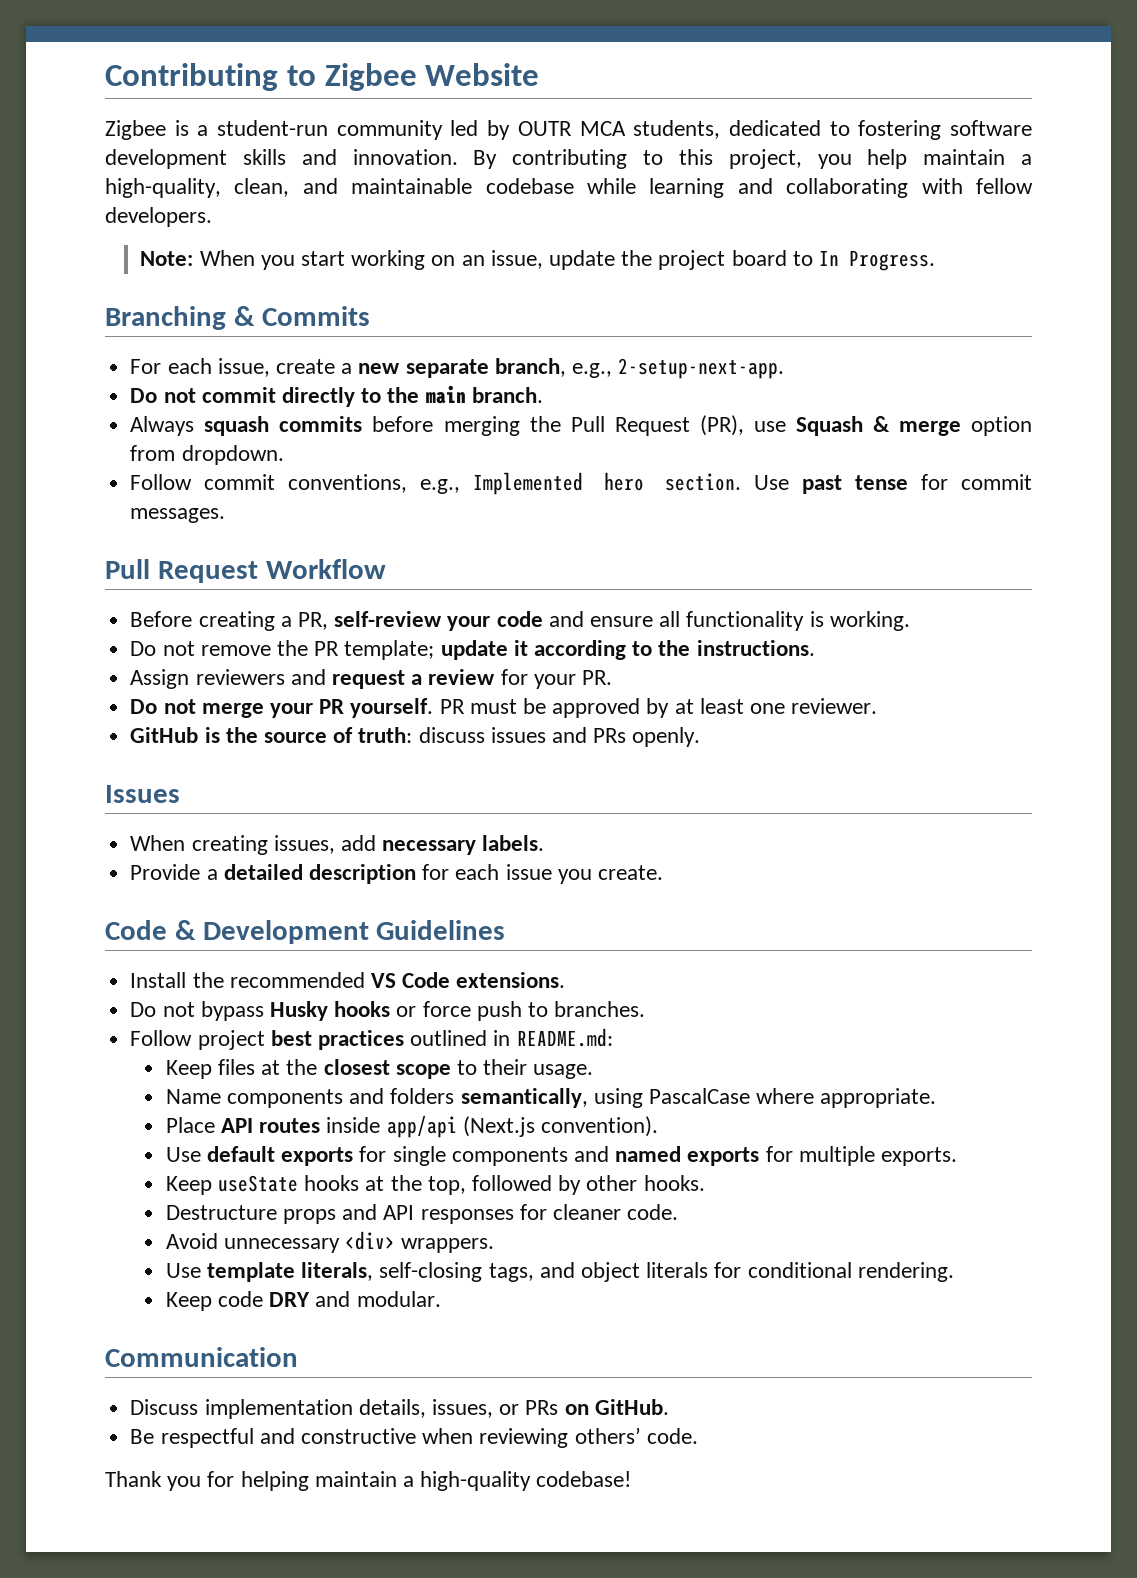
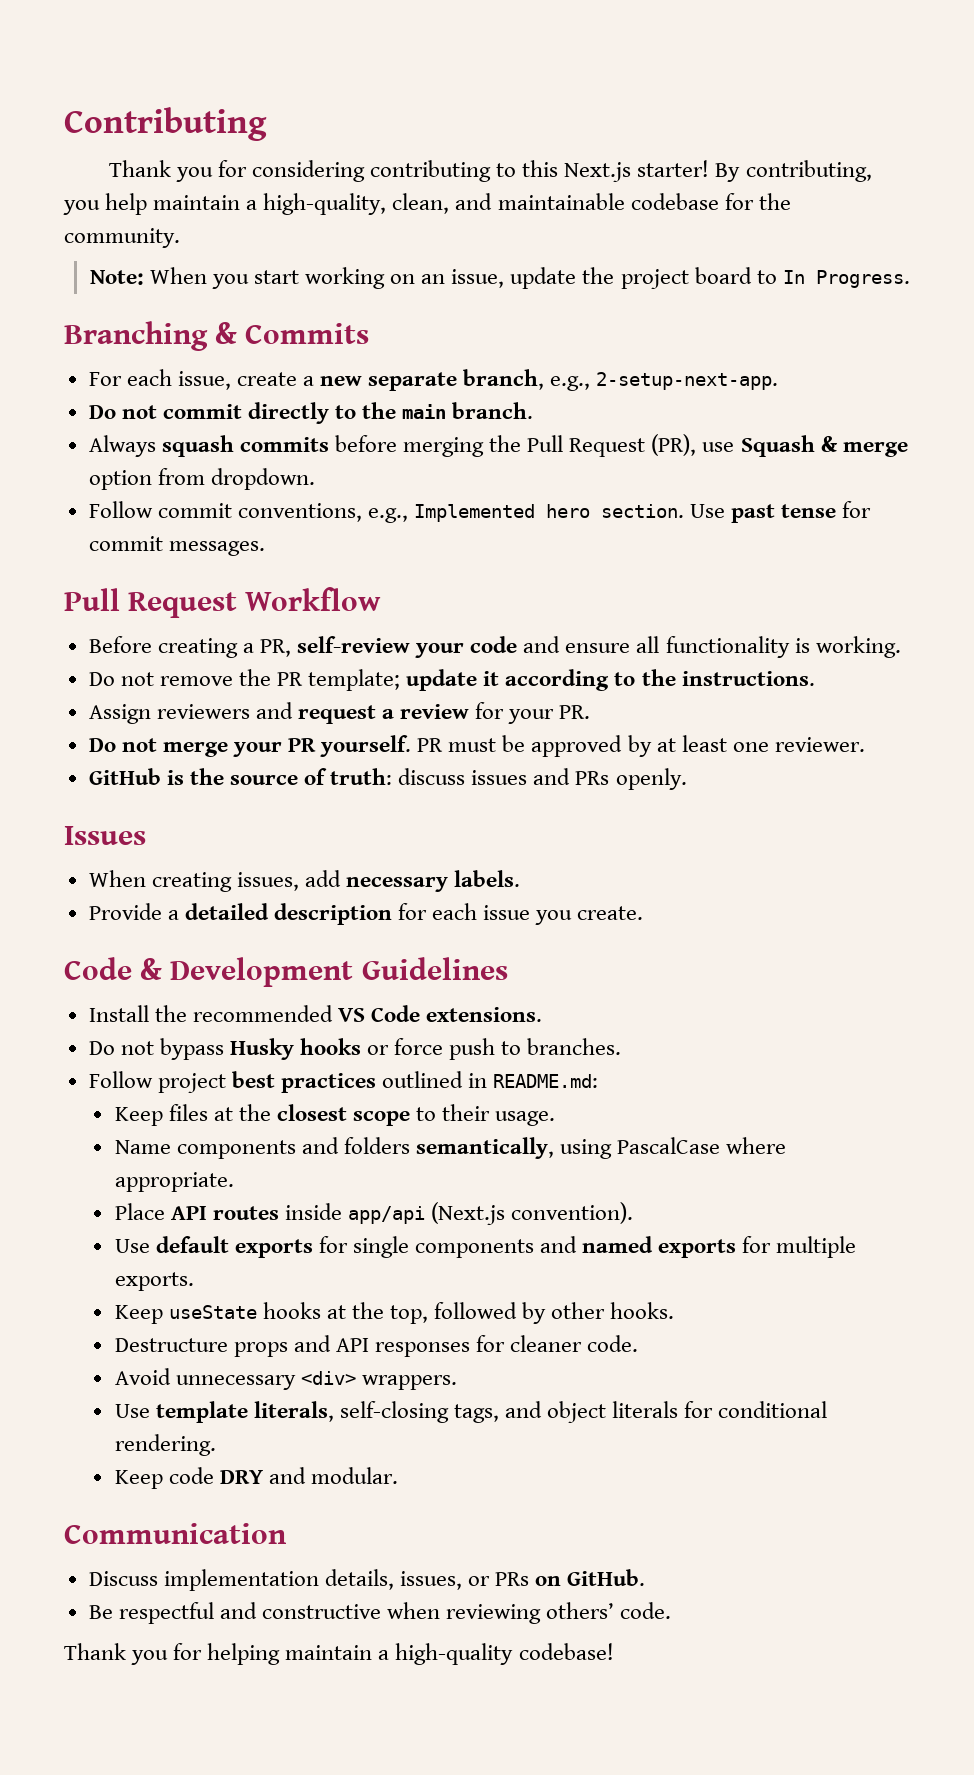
- Contributing to Zigbee Website
- Zigbee is a student-run community led by OUTR MCA students, dedicated to fostering software development skills and innovation. By contributing to this project, you help maintain a high-quality, clean, and maintainable codebase while learning and collaborating with fellow developers.
+ Contributing
+ Thank you for considering contributing to this Next.js starter! By contributing, you help maintain a high-quality, clean, and maintainable codebase for the community.

